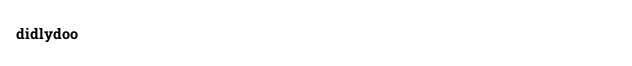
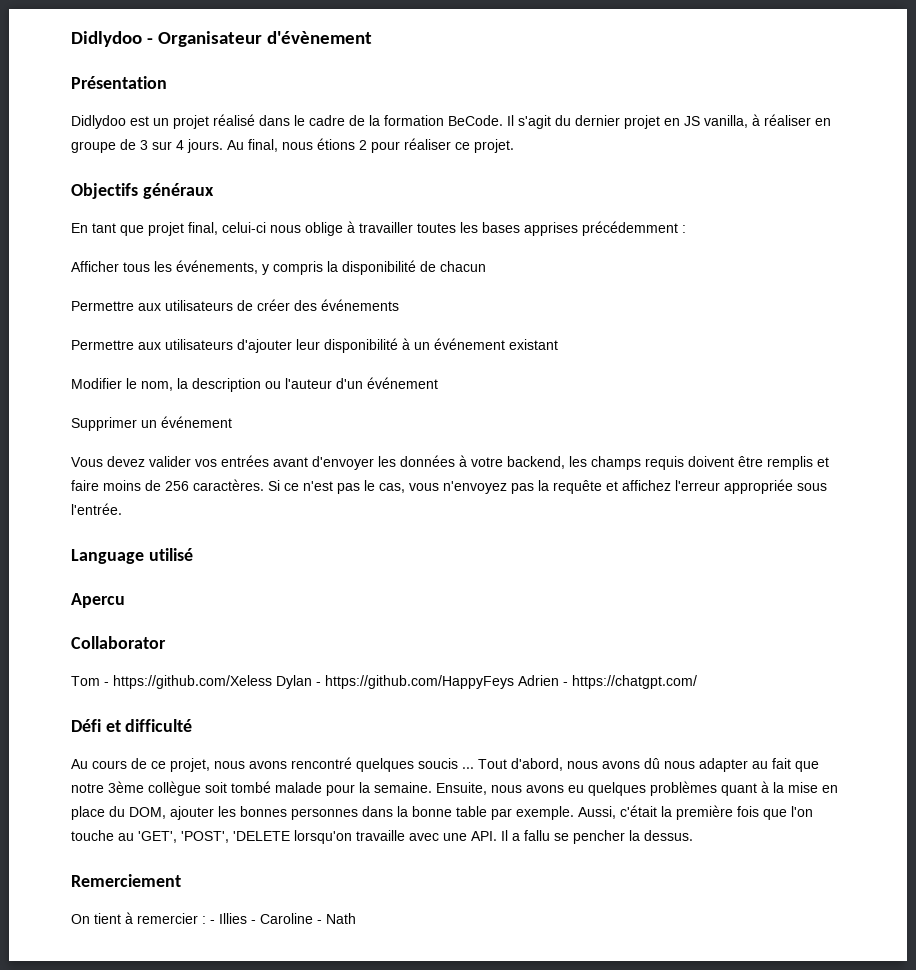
- didlydoo
+ Didlydoo - Organisateur d'évènement
+ Présentation
+ Didlydoo est un projet réalisé dans le cadre de la formation BeCode. Il s'agit du dernier projet en JS vanilla, à réaliser en groupe de 3 sur 4 jours. Au final, nous étions 2 pour réaliser ce projet.
+ Objectifs généraux
+ En tant que projet final, celui-ci nous oblige à travailler toutes les bases apprises précédemment :
+ Afficher tous les événements, y compris la disponibilité de chacun
+ Permettre aux utilisateurs de créer des événements
+ Permettre aux utilisateurs d'ajouter leur disponibilité à un événement existant
+ Modifier le nom, la description ou l'auteur d'un événement
+ Supprimer un événement
+ Vous devez valider vos entrées avant d'envoyer les données à votre backend, les champs requis doivent être remplis et faire moins de 256 caractères. Si ce n'est pas le cas, vous n'envoyez pas la requête et affichez l'erreur appropriée sous l'entrée.
+ Language utilisé
+ Apercu
+ Collaborator
+ Tom - https://github.com/Xeless Dylan - https://github.com/HappyFeys Adrien - https://chatgpt.com/
+ Défi et difficulté
+ Au cours de ce projet, nous avons rencontré quelques soucis ... Tout d'abord, nous avons dû nous adapter au fait que notre 3ème collègue soit tombé malade pour la semaine. Ensuite, nous avons eu quelques problèmes quant à la mise en place du DOM, ajouter les bonnes personnes dans la bonne table par exemple. Aussi, c'était la première fois que l'on touche au 'GET', 'POST', 'DELETE lorsqu'on travaille avec une API. Il a fallu se pencher la dessus.
+ Remerciement
+ On tient à remercier : - Illies - Caroline - Nath

